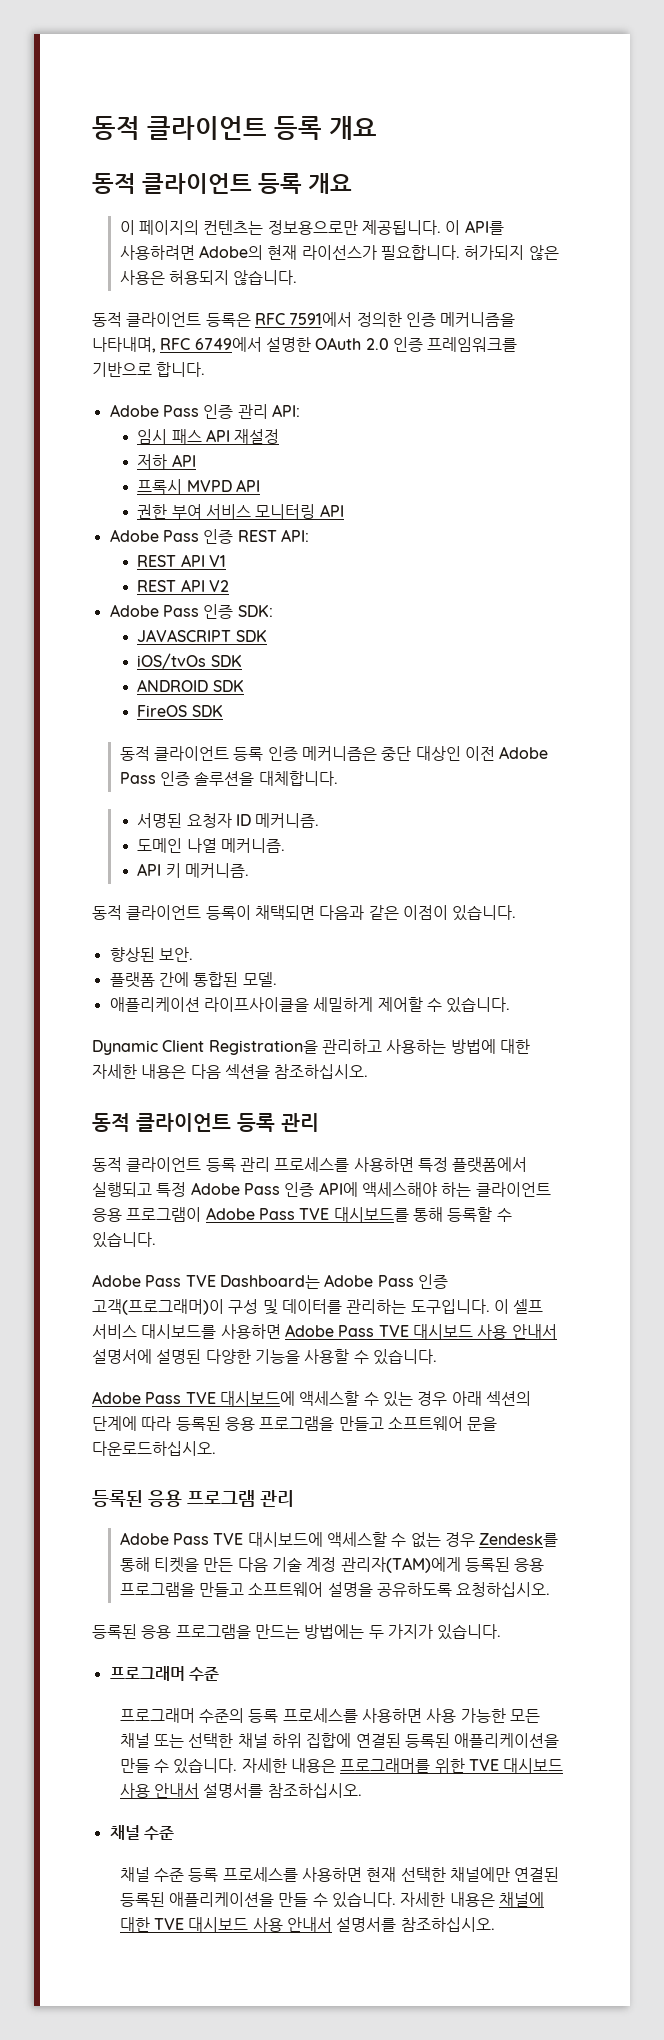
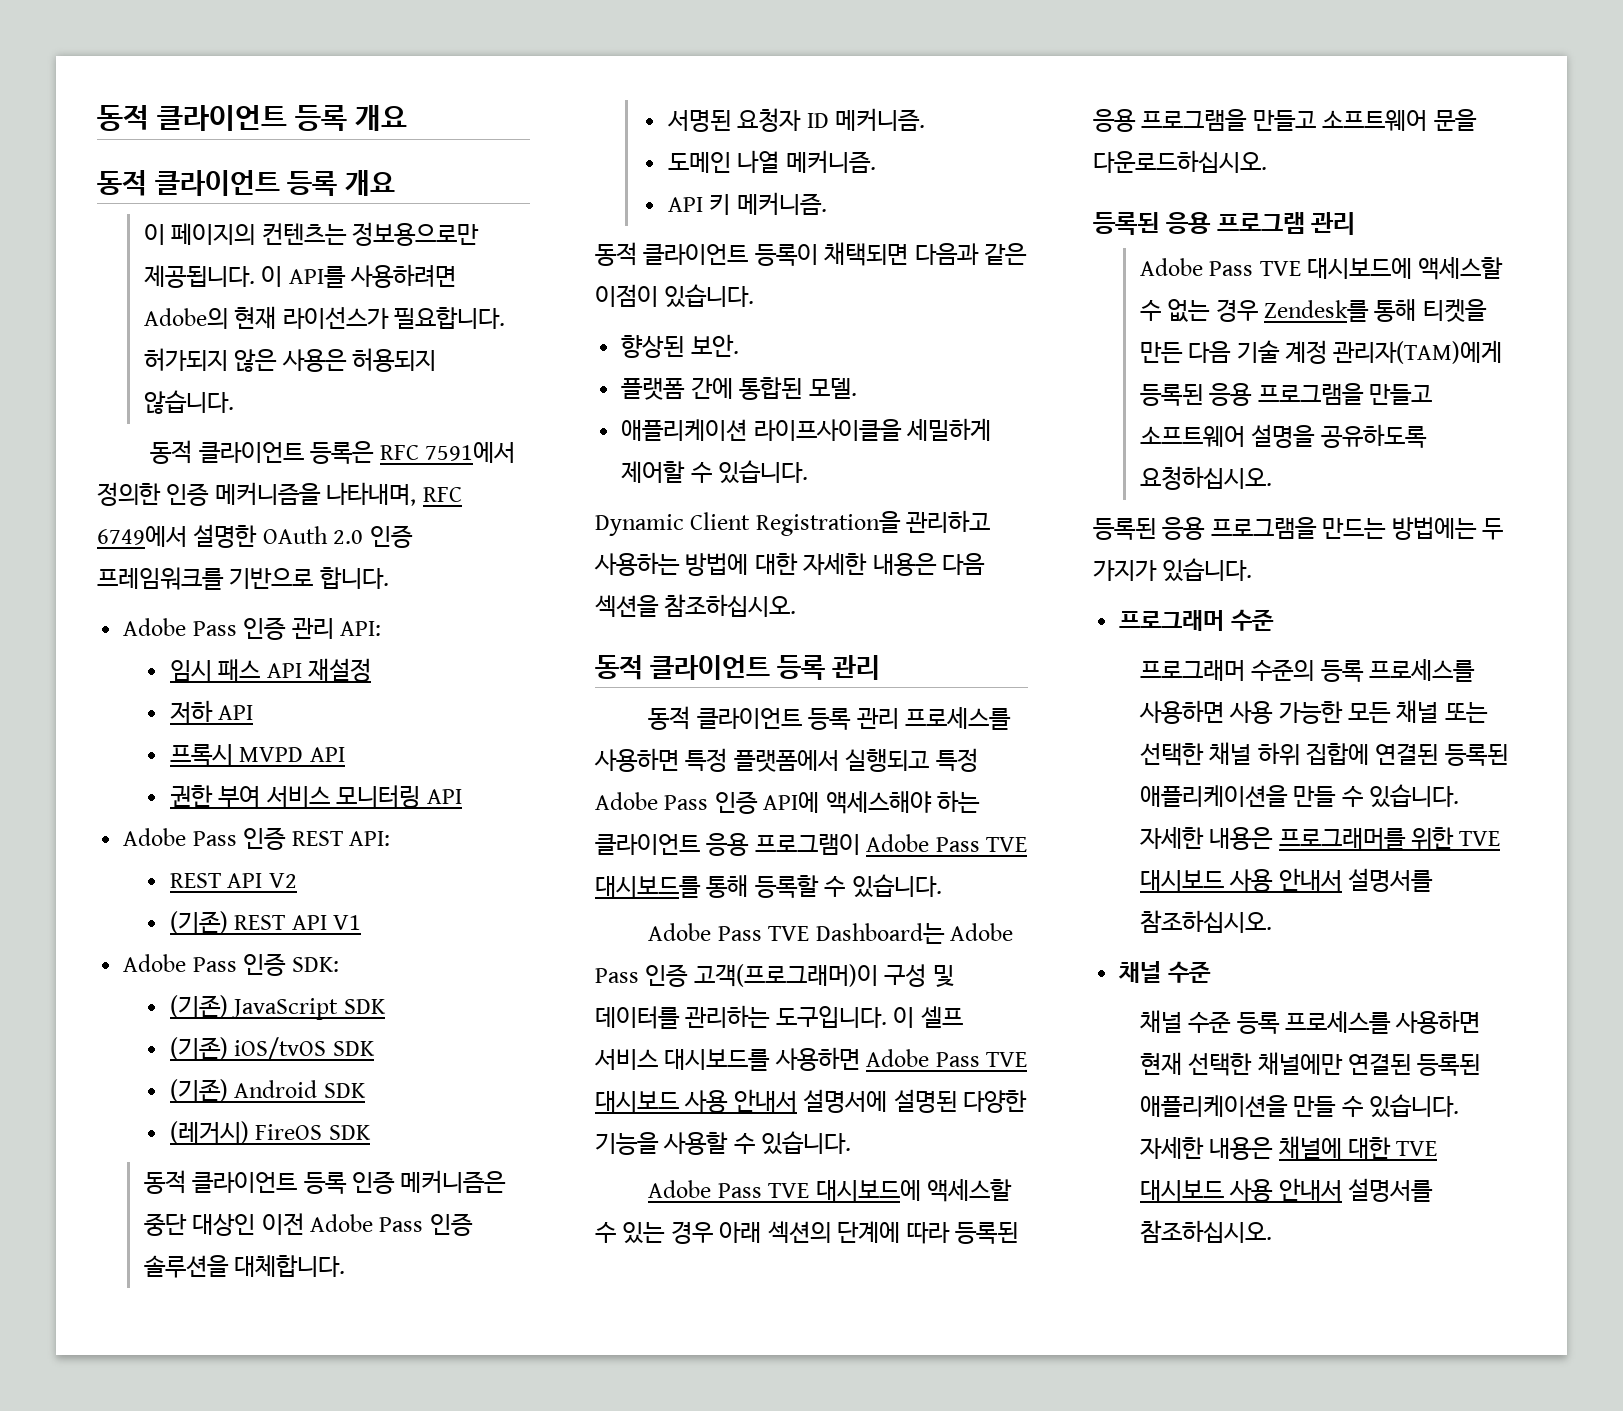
- REST API V1
  REST API V2
+ (기존) REST API V1
- JAVASCRIPT SDK
- iOS/tvOs SDK
- ANDROID SDK
- FireOS SDK
+ (기존) JavaScript SDK
+ (기존) iOS/tvOS SDK
+ (기존) Android SDK
+ (레거시) FireOS SDK

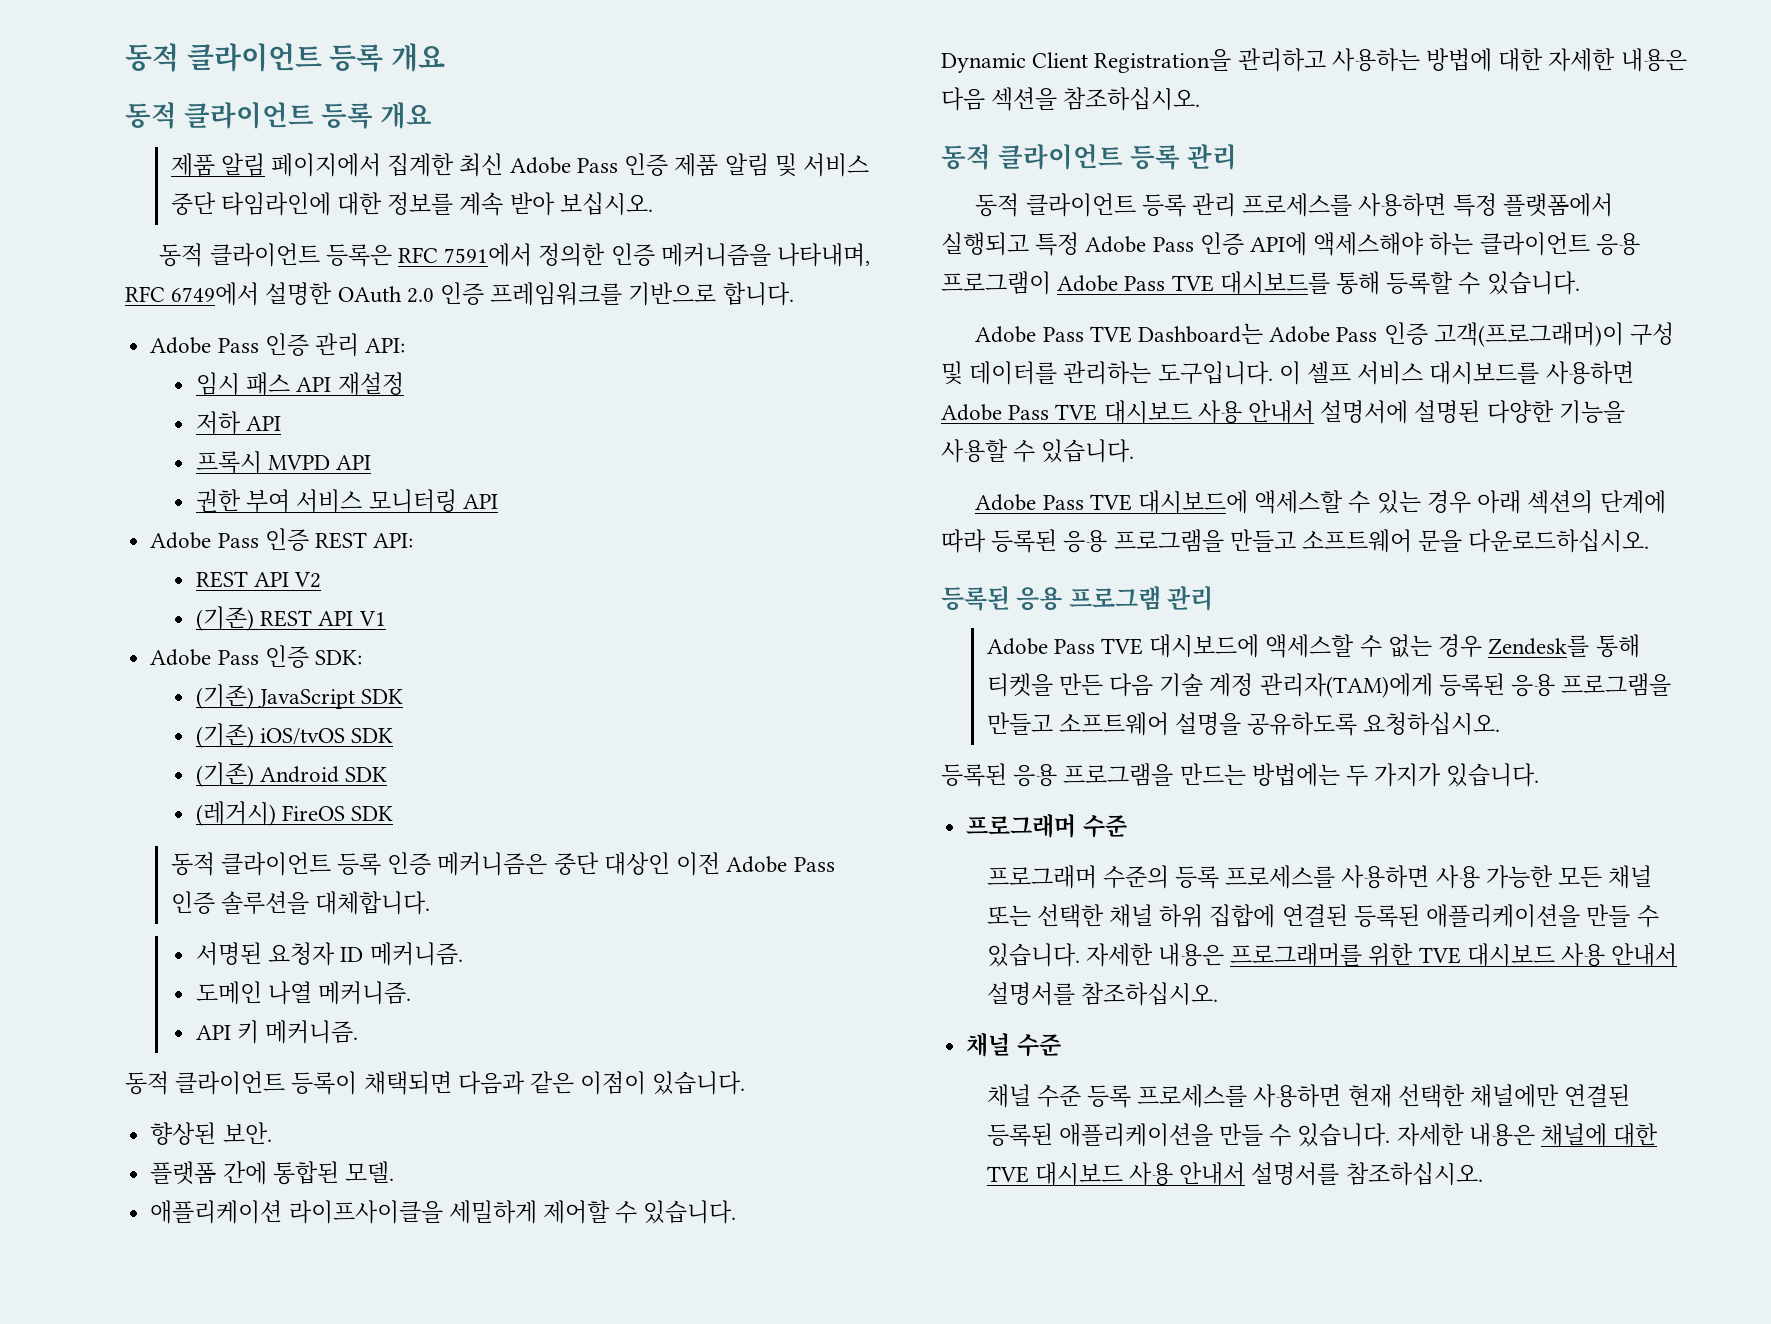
- 이 페이지의 컨텐츠는 정보용으로만 제공됩니다. 이 API를 사용하려면 Adobe의 현재 라이선스가 필요합니다. 허가되지 않은 사용은 허용되지 않습니다.
+ 제품 알림 페이지에서 집계한 최신 Adobe Pass 인증 제품 알림 및 서비스 중단 타임라인에 대한 정보를 계속 받아 보십시오.

